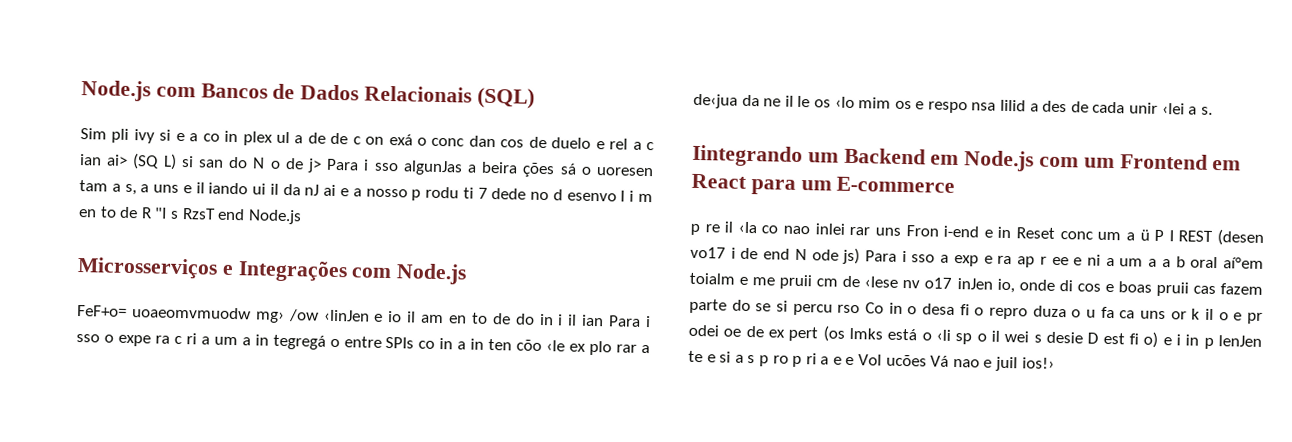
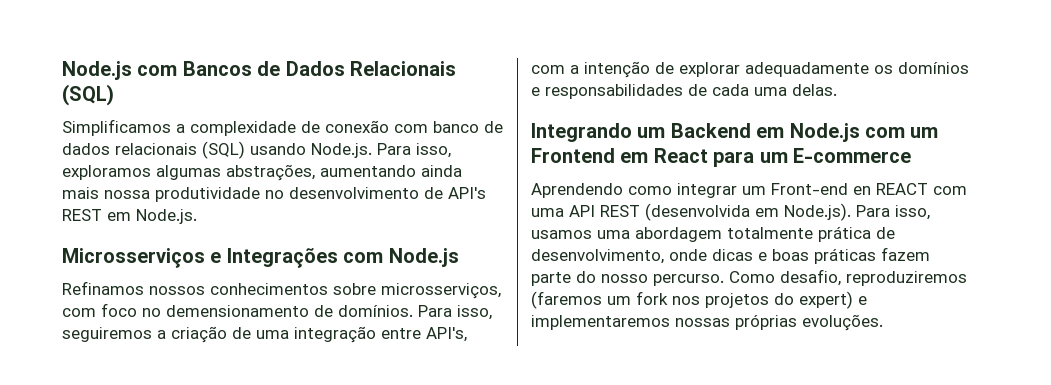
- Sim pli ivy si e a co in plex ul a de de c on exá o conc dan cos de duelo e rel a c ian ai> (SQ L) si san do N o de j> Para i sso algunJas a beira ções sá o uoresen tam a s, a uns e il iando ui il da nJ ai e a nosso p rodu ti 7 dede no d esenvo I i m en to de R "I s RzsT end Node.js
+ Simplificamos a complexidade de conexão com banco de dados relacionais (SQL) usando Node.js. Para isso, exploramos algumas abstrações, aumentando ainda mais nossa produtividade no desenvolvimento de API's REST em Node.js.
- FeF+o= uoaeomvmuodw mg› /ow ‹linJen e io il am en to de do in i il ian Para i sso o expe ra c ri a um a in tegregá o entre SPIs co in a in ten cõo ‹le ex plo rar a de‹jua da ne il le os ‹lo mim os e respo nsa lilid a des de cada unir ‹lei a s.
- Iintegrando um Backend em Node.js com um Frontend em React para um E-commerce
+ Refinamos nossos conhecimentos sobre microsserviços, com foco no demensionamento de domínios. Para isso, seguiremos a criação de uma integração entre API's, com a intenção de explorar adequadamente os domínios e responsabilidades de cada uma delas.
+ Integrando um Backend em Node.js com um Frontend em React para um E-commerce
- p re il ‹Ia co nao inlei rar uns Fron i-end e in Reset conc um a ü P I REST (desen vo17 i de end N ode js) Para i sso a exp e ra ap r ee e ni a um a a b oral aí°em toialm e me pruii cm de ‹Iese nv o17 inJen io, onde di cos e boas pruii cas fazem parte do se si percu rso Co in o desa fi o repro duza o u fa ca uns or k il o e pr odei oe de ex pert (os lmks está o ‹li sp o il wei s desie D est fi o) e i in p lenJen te e si a s p ro p ri a e e Vol ucões Vá nao e juil ios!›
+ Aprendendo como integrar um Front-end en REACT com uma API REST (desenvolvida em Node.js). Para isso, usamos uma abordagem totalmente prática de desenvolvimento, onde dicas e boas práticas fazem parte do nosso percurso. Como desafio, reproduziremos (faremos um fork nos projetos do expert) e implementaremos nossas próprias evoluções.

